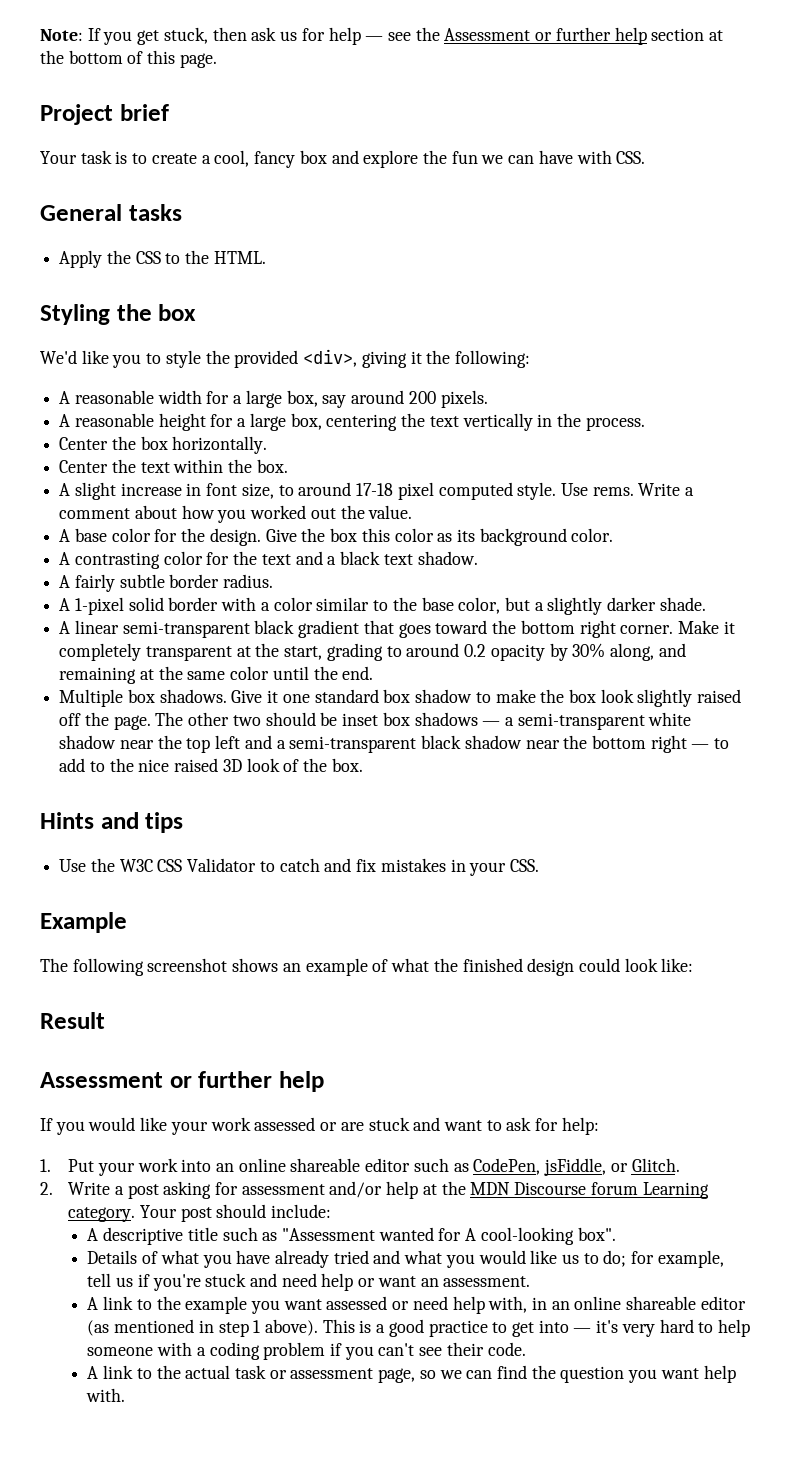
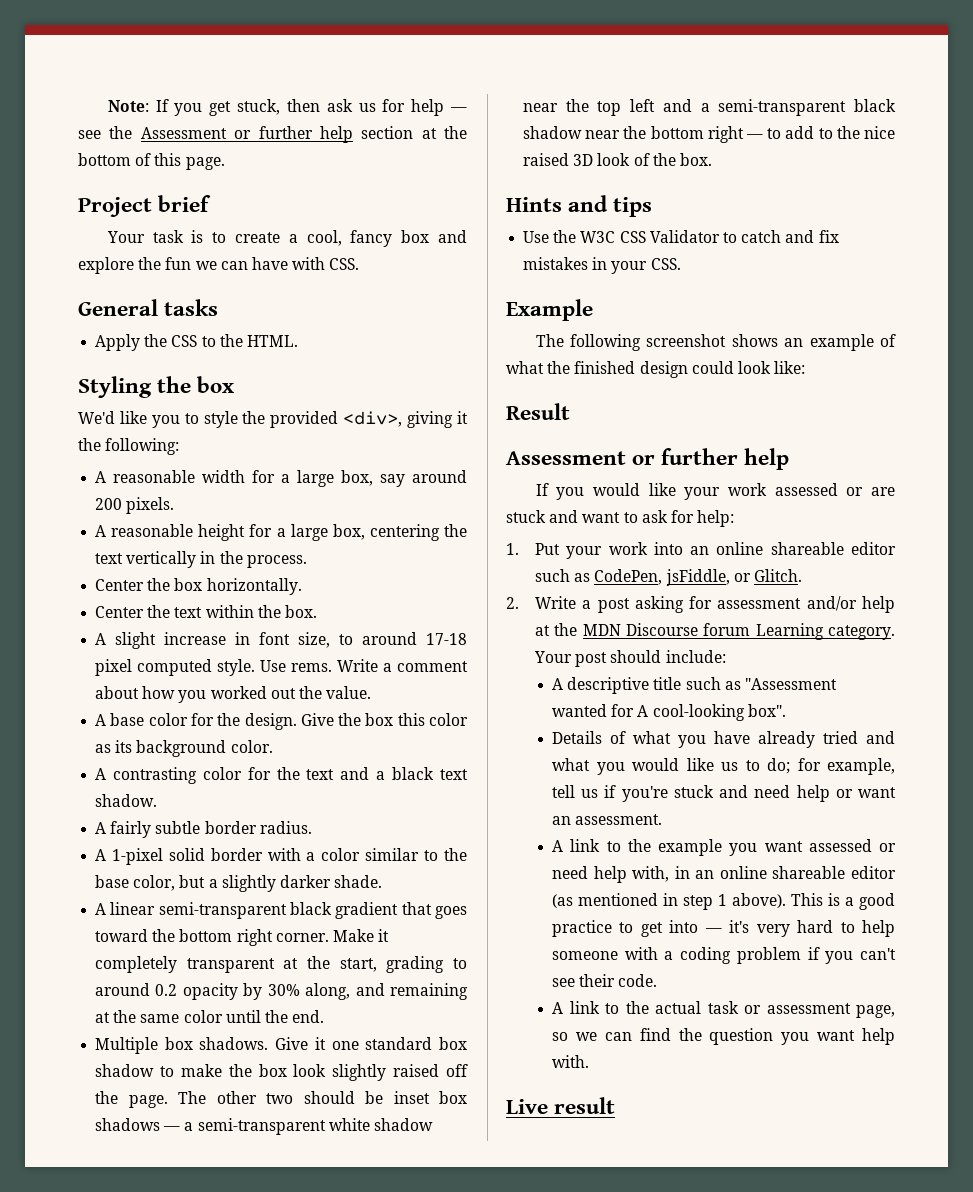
+ Live result

